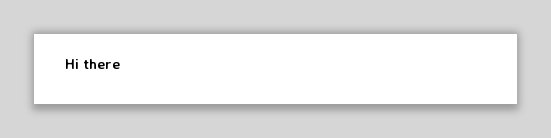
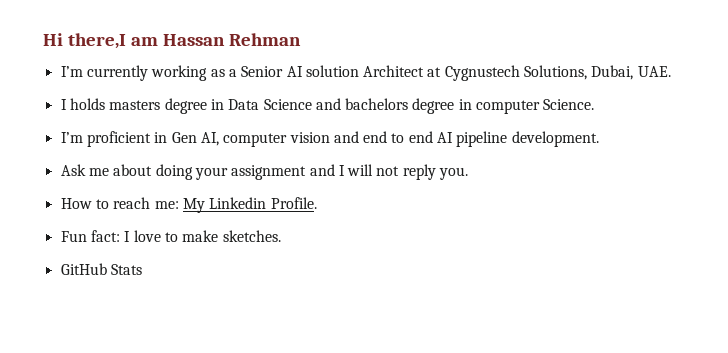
- Hi there
+ Hi there,I am Hassan Rehman
+ I’m currently working as a Senior AI solution Architect at Cygnustech Solutions, Dubai, UAE.
+ I holds masters degree in Data Science and bachelors degree in computer Science.
+ I’m proficient in Gen AI, computer vision and end to end AI pipeline development.
+ Ask me about doing your assignment and I will not reply you.
+ How to reach me: My Linkedin Profile.
+ Fun fact: I love to make sketches.
+ GitHub Stats

